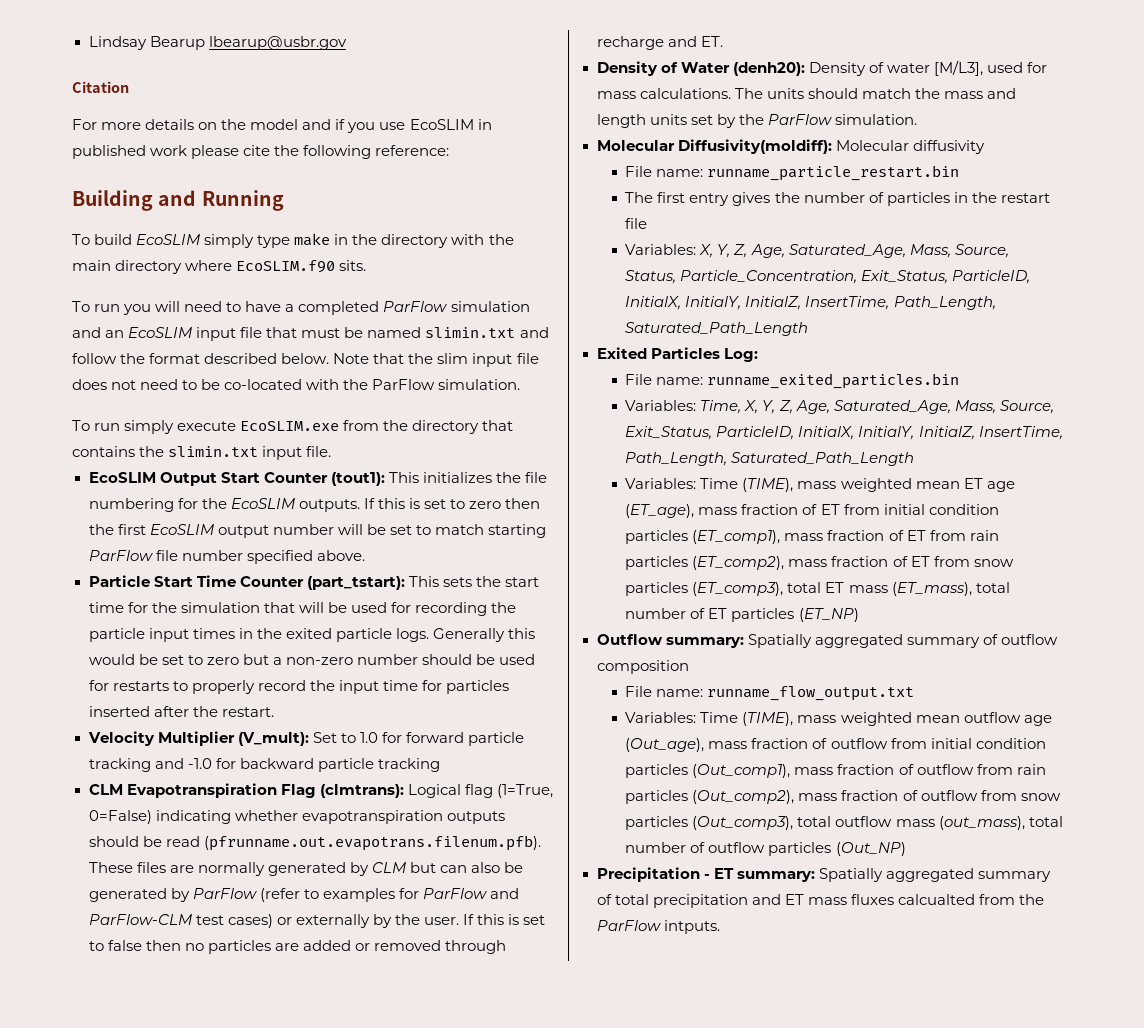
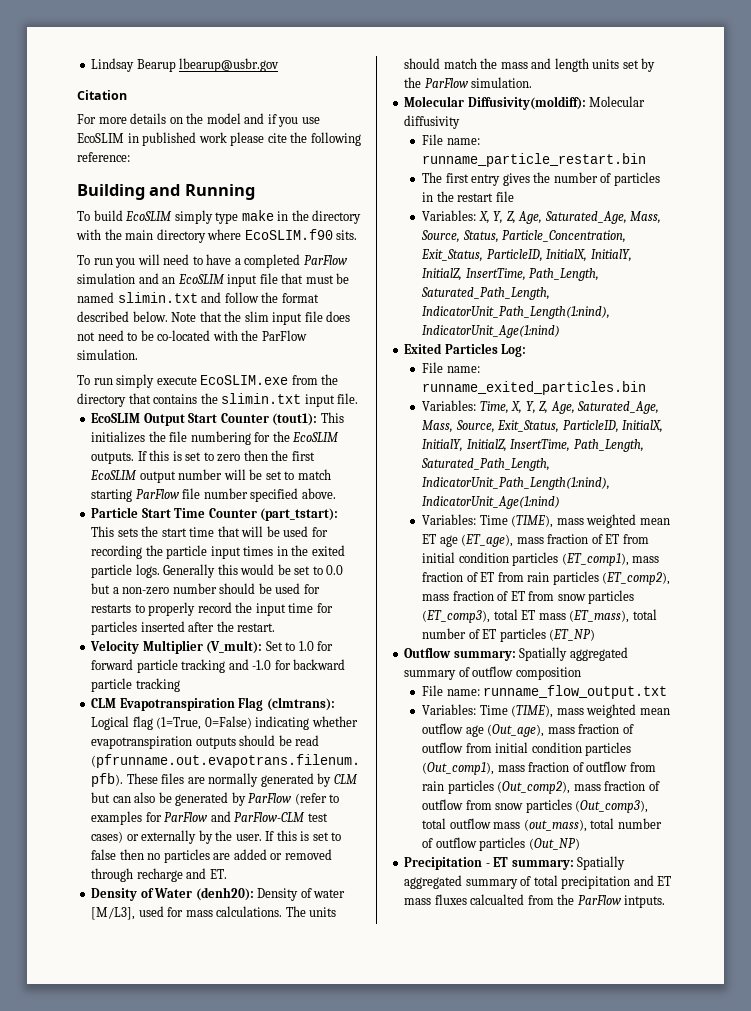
- Particle Start Time Counter (part_tstart): This sets the start time for the simulation that will be used for recording the particle input times in the exited particle logs.
+ Particle Start Time Counter (part_tstart): This sets the start time that will be used for recording the particle input times in the exited particle logs.
- Generally this would be set to zero but a non-zero number should be used for restarts to properly record the input time for particles inserted after the restart.
+ Generally this would be set to 0.0 but a non-zero number should be used for restarts to properly record the input time for particles inserted after the restart.
- Variables: X, Y, Z, Age, Saturated_Age, Mass, Source, Status, Particle_Concentration, Exit_Status, ParticleID, InitialX, InitialY, InitialZ, InsertTime, Path_Length, Saturated_Path_Length
+ Variables: X, Y, Z, Age, Saturated_Age, Mass, Source, Status, Particle_Concentration, Exit_Status, ParticleID, InitialX, InitialY, InitialZ, InsertTime, Path_Length, Saturated_Path_Length, IndicatorUnit_Path_Length(1:nind), IndicatorUnit_Age(1:nind)
- Variables: Time, X, Y, Z, Age, Saturated_Age, Mass, Source, Exit_Status, ParticleID, InitialX, InitialY, InitialZ, InsertTime, Path_Length, Saturated_Path_Length
+ Variables: Time, X, Y, Z, Age, Saturated_Age, Mass, Source, Exit_Status, ParticleID, InitialX, InitialY, InitialZ, InsertTime, Path_Length, Saturated_Path_Length, IndicatorUnit_Path_Length(1:nind), IndicatorUnit_Age(1:nind)

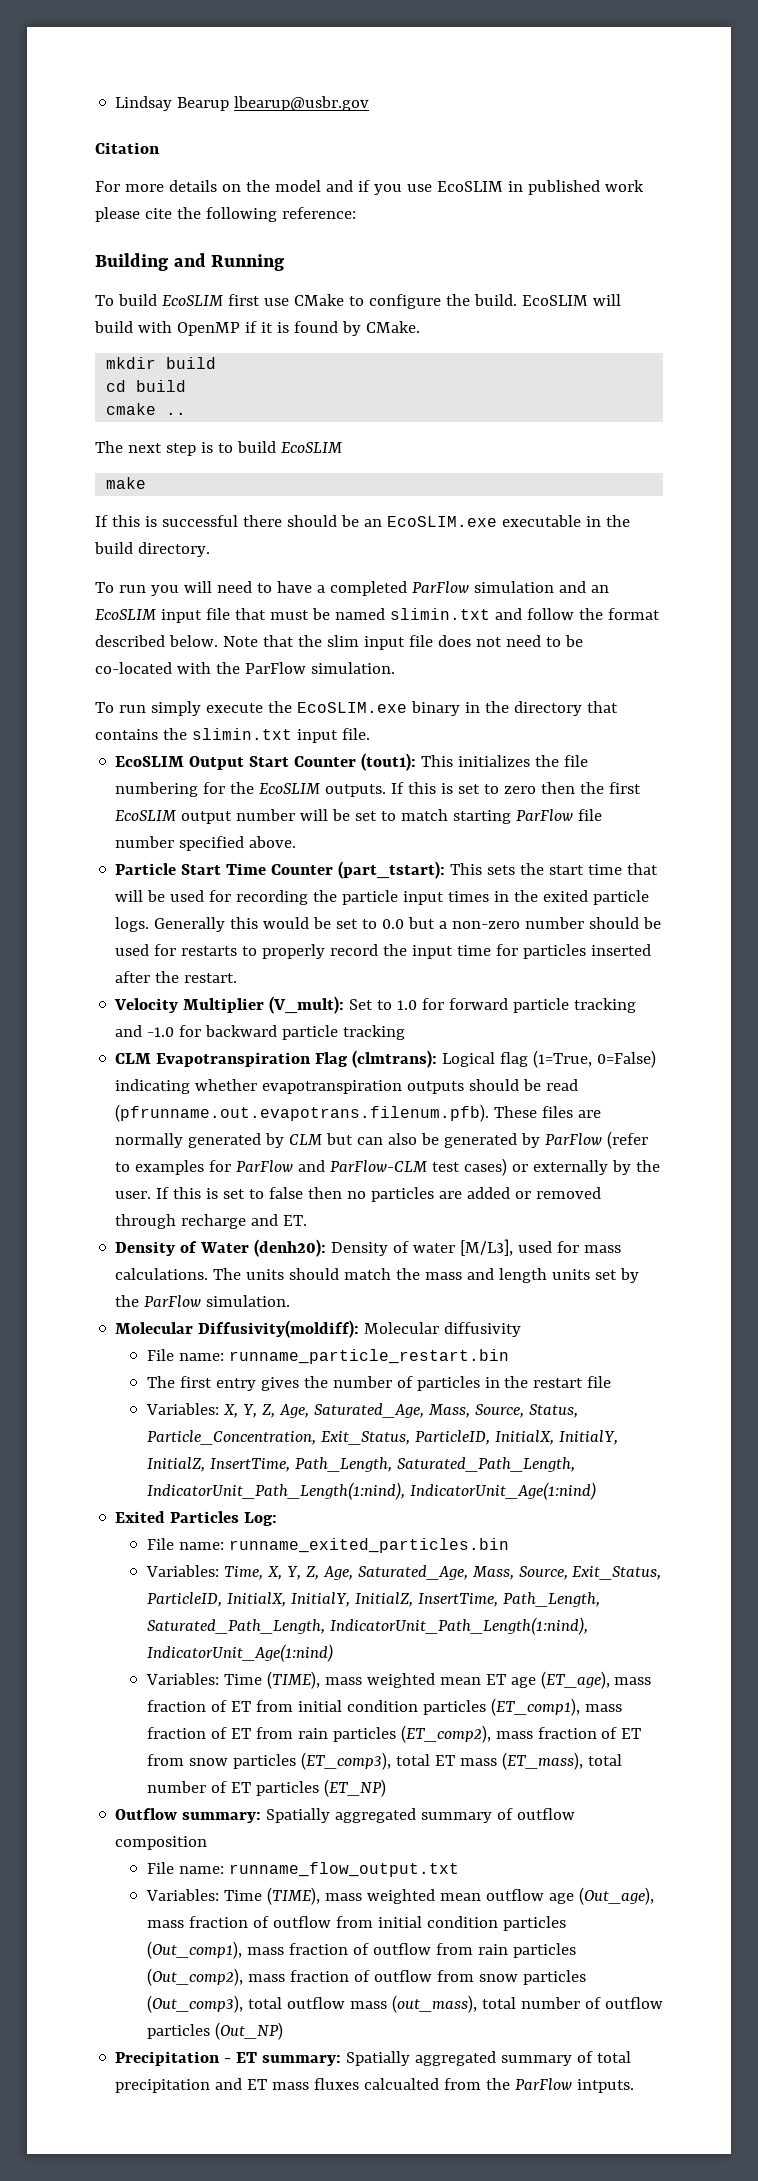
- To build EcoSLIM simply type make in the directory with the main directory where EcoSLIM.f90 sits.
+ To build EcoSLIM first use CMake to configure the build. EcoSLIM will build with OpenMP if it is found by CMake.
+ mkdir build
+ cd build
+ cmake ..
+ The next step is to build EcoSLIM
+ make
+ If this is successful there should be an EcoSLIM.exe executable in the build directory.
- To run simply execute EcoSLIM.exe from the directory that contains the slimin.txt input file.
+ To run simply execute the EcoSLIM.exe binary in the directory that contains the slimin.txt input file.

